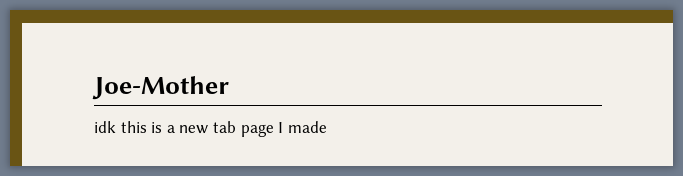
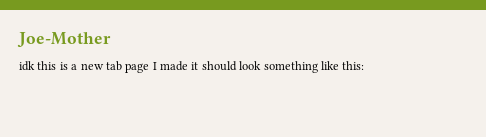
- idk this is a new tab page I made
+ idk this is a new tab page I made it should look something like this:

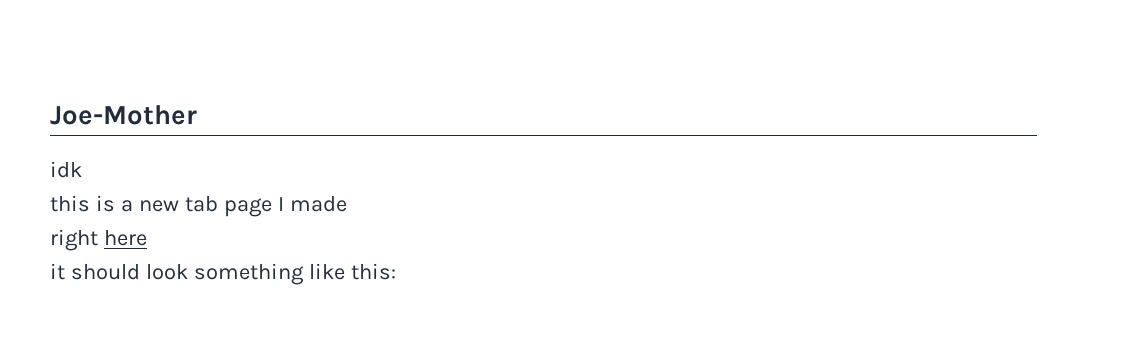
- idk this is a new tab page I made it should look something like this:
+ idk
+ this is a new tab page I made
+ right here
+ it should look something like this:

